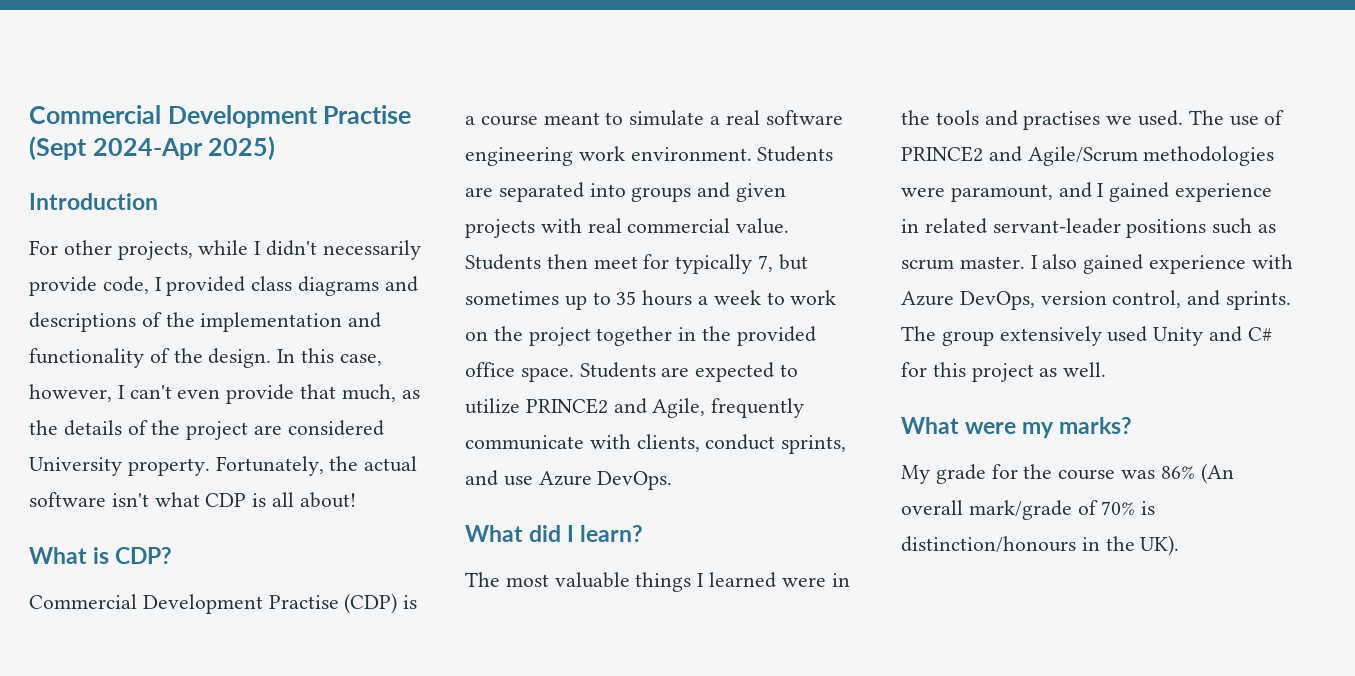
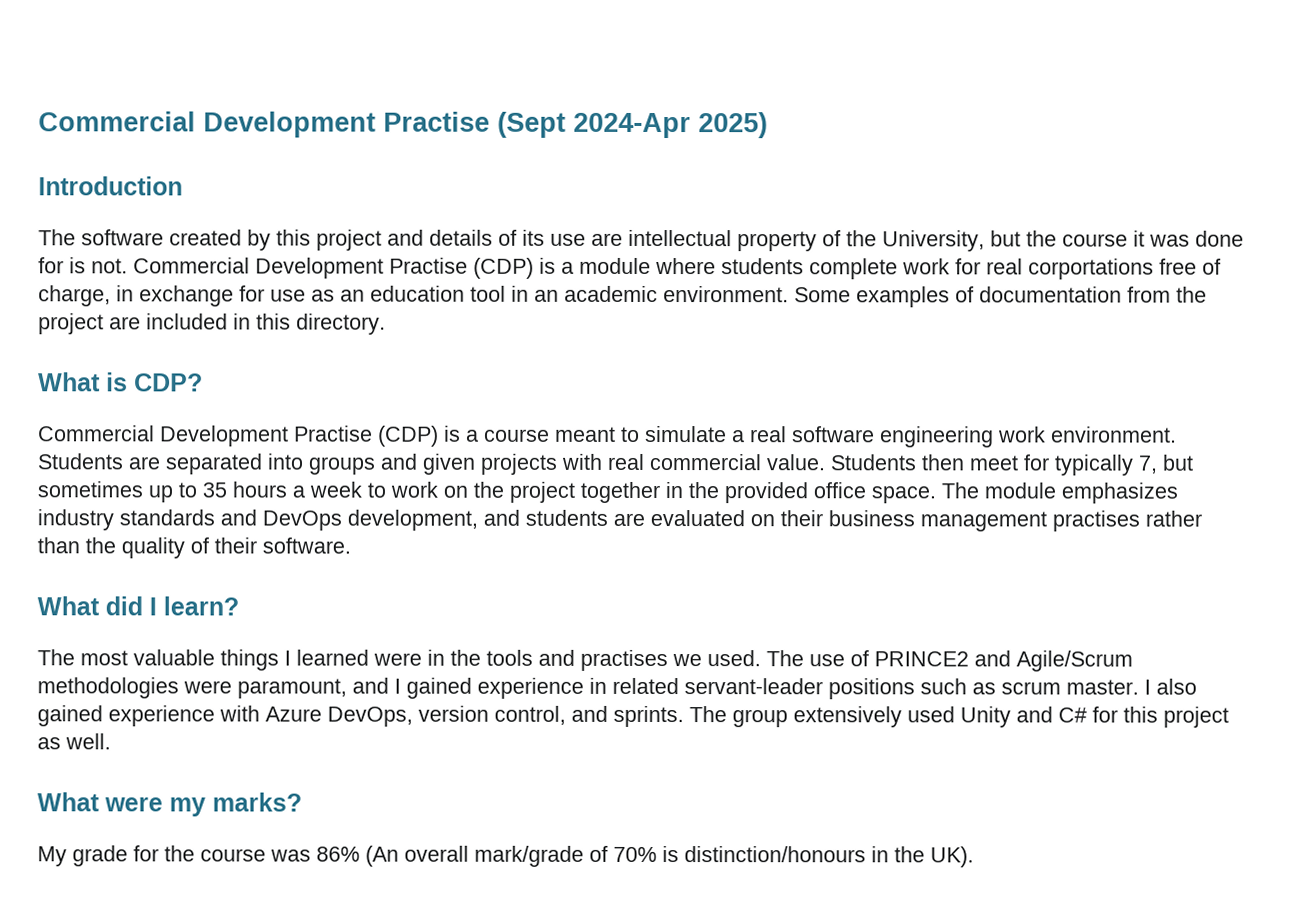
- For other projects, while I didn't necessarily provide code, I provided class diagrams and descriptions of the implementation and functionality of the design. In this case, however, I can't even provide that much, as the details of the project are considered University property. Fortunately, the actual software isn't what CDP is all about!
+ The software created by this project and details of its use are intellectual property of the University, but the course it was done for is not. Commercial Development Practise (CDP) is a module where students complete work for real corportations free of charge, in exchange for use as an education tool in an academic environment. Some examples of documentation from the project are included in this directory.
- Students are expected to utilize PRINCE2 and Agile, frequently communicate with clients, conduct sprints, and use Azure DevOps.
+ The module emphasizes industry standards and DevOps development, and students are evaluated on their business management practises rather than the quality of their software.

